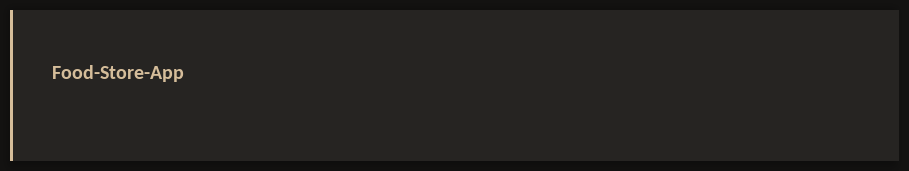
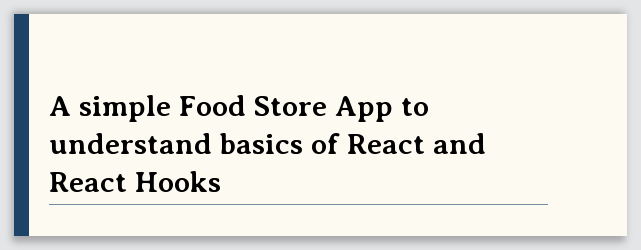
- Food-Store-App
+ A simple Food Store App to understand basics of React and React Hooks

